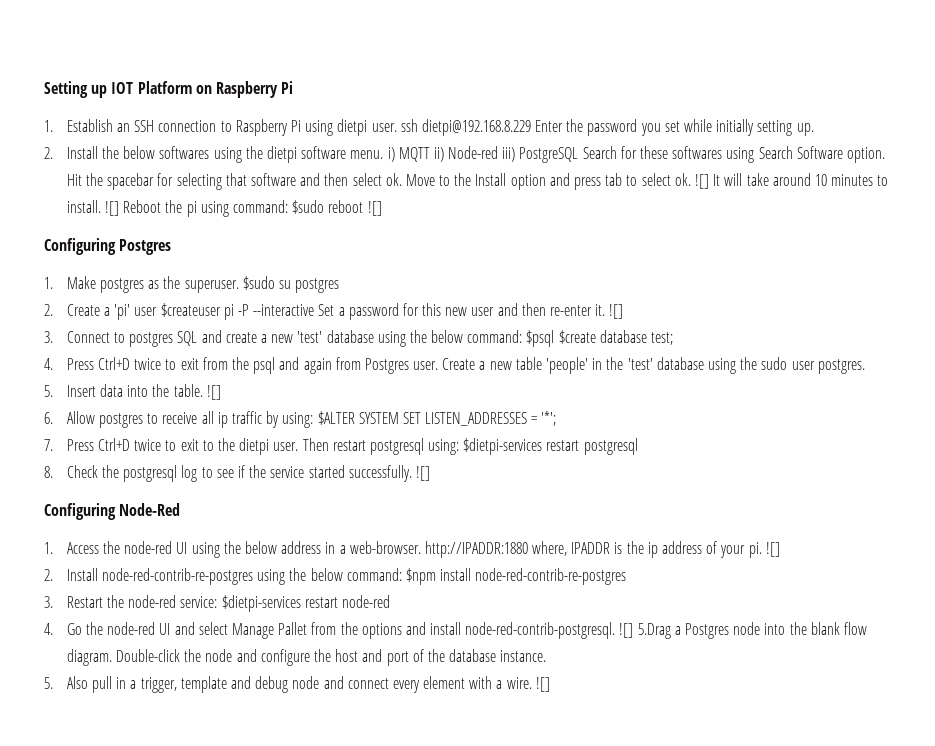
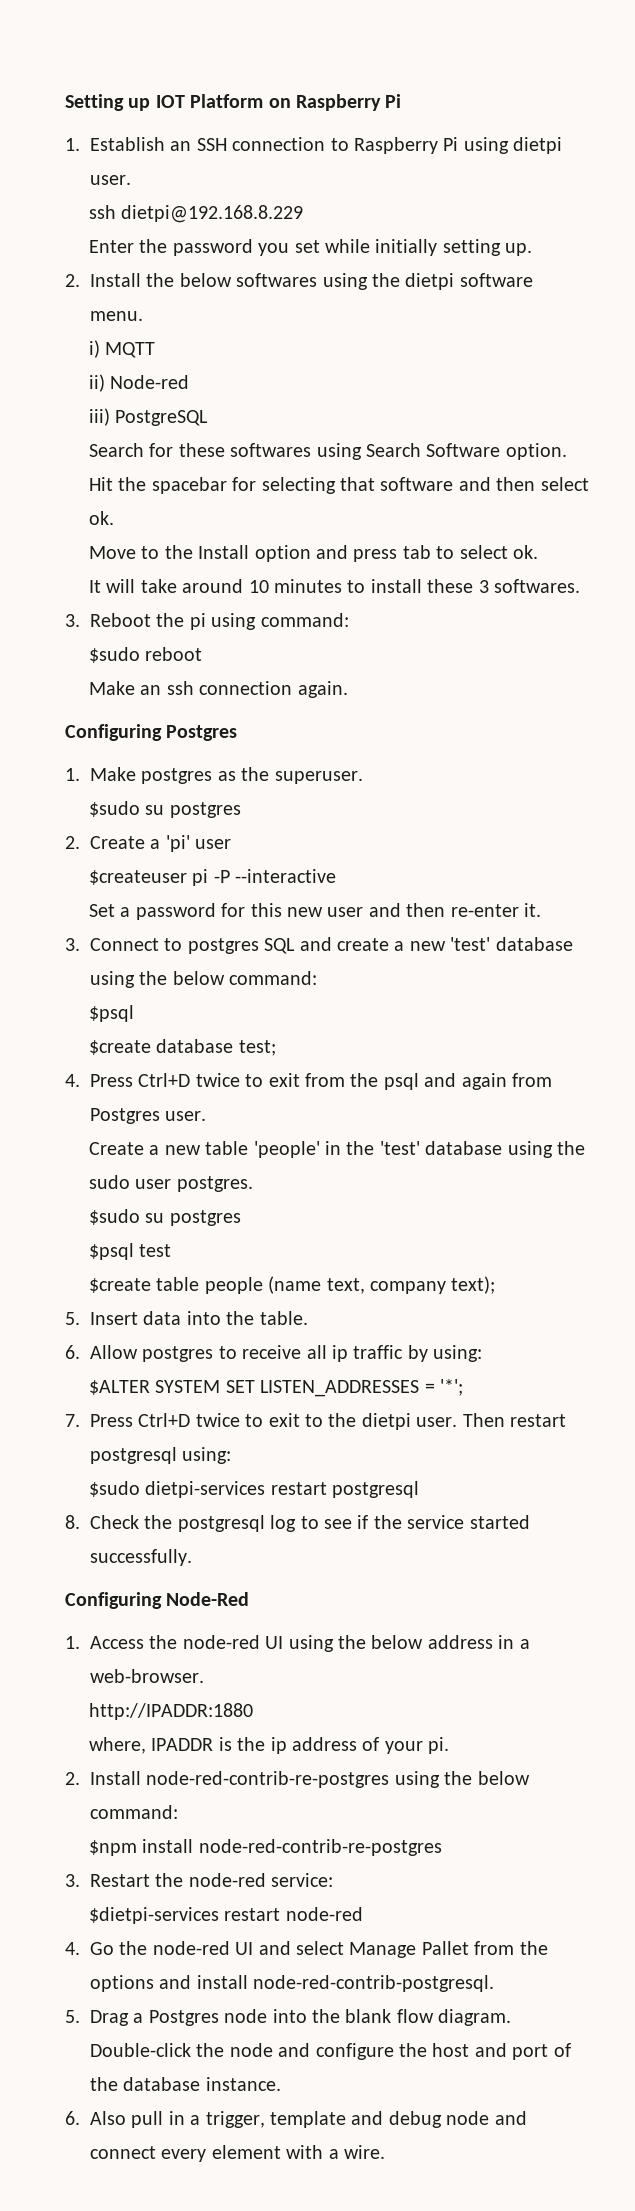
- 1. Establish an SSH connection to Raspberry Pi using dietpi user. ssh dietpi@192.168.8.229 Enter the password you set while initially setting up.
+ 1. Establish an SSH connection to Raspberry Pi using dietpi user.
+ ssh dietpi@192.168.8.229
+ Enter the password you set while initially setting up.
- 2. Install the below softwares using the dietpi software menu. i) MQTT ii) Node-red iii) PostgreSQL Search for these softwares using Search Software option.
+ 2. Install the below softwares using the dietpi software menu.
+ i) MQTT
+ ii) Node-red
+ iii) PostgreSQL
+ Search for these softwares using Search Software option.
- Hit the spacebar for selecting that software and then select ok. Move to the Install option and press tab to select ok. ![] It will take around 10 minutes to install. ![] Reboot the pi using command: $sudo reboot ![]
+ Hit the spacebar for selecting that software and then select ok.
+ Move to the Install option and press tab to select ok.
+ It will take around 10 minutes to install these 3 softwares.
+ 3. Reboot the pi using command:
+ $sudo reboot
+ Make an ssh connection again.
- 1. Make postgres as the superuser. $sudo su postgres
+ 1. Make postgres as the superuser.
+ $sudo su postgres
- 2. Create a 'pi' user $createuser pi -P --interactive Set a password for this new user and then re-enter it. ![]
+ 2. Create a 'pi' user
+ $createuser pi -P --interactive
+ Set a password for this new user and then re-enter it.
- 3. Connect to postgres SQL and create a new 'test' database using the below command: $psql $create database test;
+ 3. Connect to postgres SQL and create a new 'test' database using the below command:
+ $psql
+ $create database test;
- 4. Press Ctrl+D twice to exit from the psql and again from Postgres user. Create a new table 'people' in the 'test' database using the sudo user postgres.
+ 4. Press Ctrl+D twice to exit from the psql and again from Postgres user.
+ Create a new table 'people' in the 'test' database using the sudo user postgres.
+ $sudo su postgres
+ $psql test
+ $create table people (name text, company text);
- 5. Insert data into the table. ![]
+ 5. Insert data into the table.
- 6. Allow postgres to receive all ip traffic by using: $ALTER SYSTEM SET LISTEN_ADDRESSES = '*';
+ 6. Allow postgres to receive all ip traffic by using:
+ $ALTER SYSTEM SET LISTEN_ADDRESSES = '*';
- Then restart postgresql using: $dietpi-services restart postgresql
+ Then restart postgresql using:
+ $sudo dietpi-services restart postgresql
- 8. Check the postgresql log to see if the service started successfully. ![]
+ 8. Check the postgresql log to see if the service started successfully.
- 1. Access the node-red UI using the below address in a web-browser. http://IPADDR:1880 where, IPADDR is the ip address of your pi. ![]
+ 1. Access the node-red UI using the below address in a web-browser.
+ http://IPADDR:1880
+ where, IPADDR is the ip address of your pi.
- 2. Install node-red-contrib-re-postgres using the below command: $npm install node-red-contrib-re-postgres
+ 2. Install node-red-contrib-re-postgres using the below command:
+ $npm install node-red-contrib-re-postgres
- 3. Restart the node-red service: $dietpi-services restart node-red
+ 3. Restart the node-red service:
+ $dietpi-services restart node-red
- 4. Go the node-red UI and select Manage Pallet from the options and install node-red-contrib-postgresql. ![] 5.Drag a Postgres node into the blank flow diagram.
+ 4. Go the node-red UI and select Manage Pallet from the options and install node-red-contrib-postgresql.
+ 5. Drag a Postgres node into the blank flow diagram.
- 5. Also pull in a trigger, template and debug node and connect every element with a wire. ![]
+ 6. Also pull in a trigger, template and debug node and connect every element with a wire.

